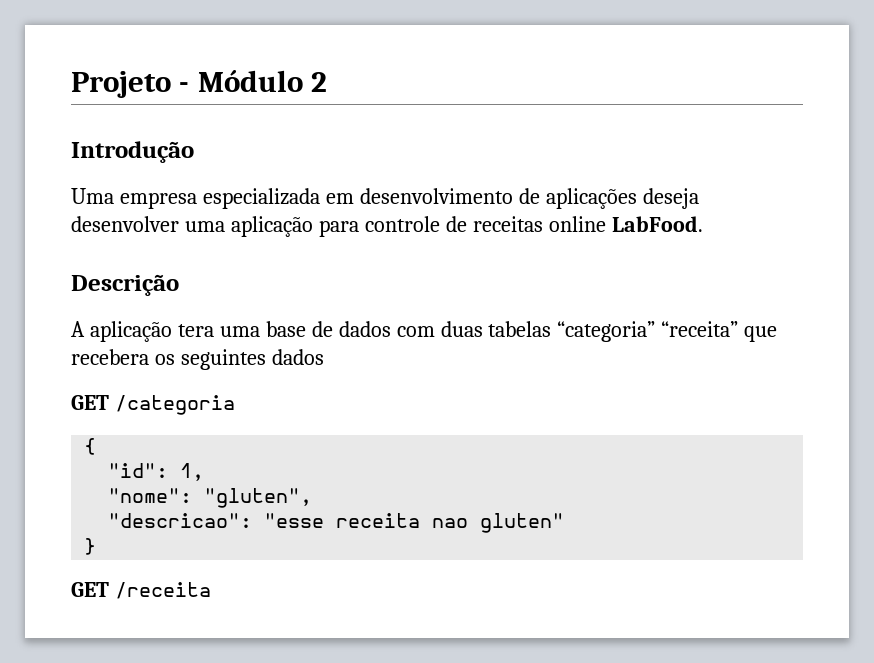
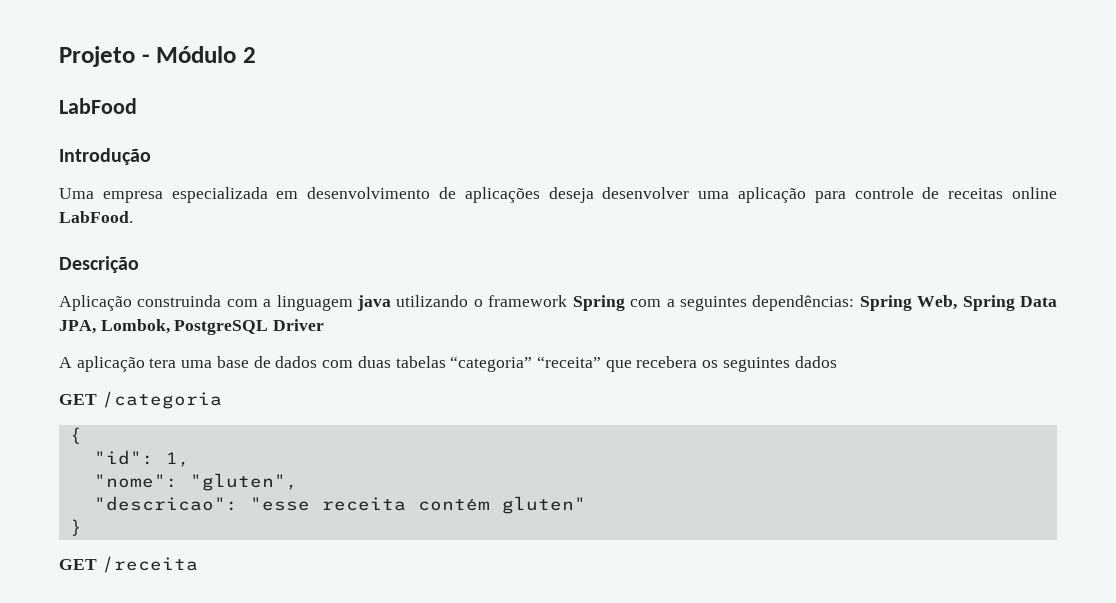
+ LabFood
+ Aplicação construinda com a linguagem java utilizando o framework Spring com a seguintes dependências: Spring Web, Spring Data JPA, Lombok, PostgreSQL Driver
- "descricao": "esse receita nao gluten"
+ "descricao": "esse receita contém gluten"

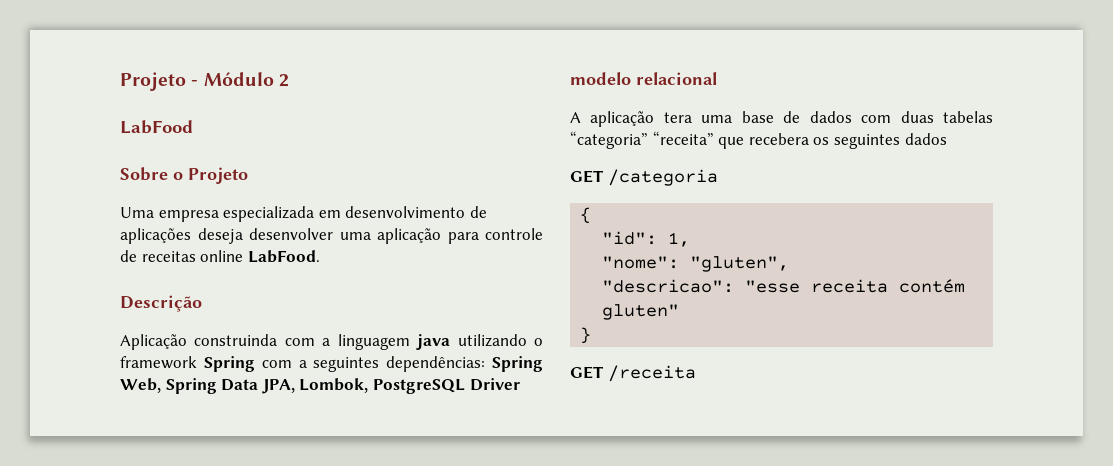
- Introdução
+ Sobre o Projeto
+ modelo relacional

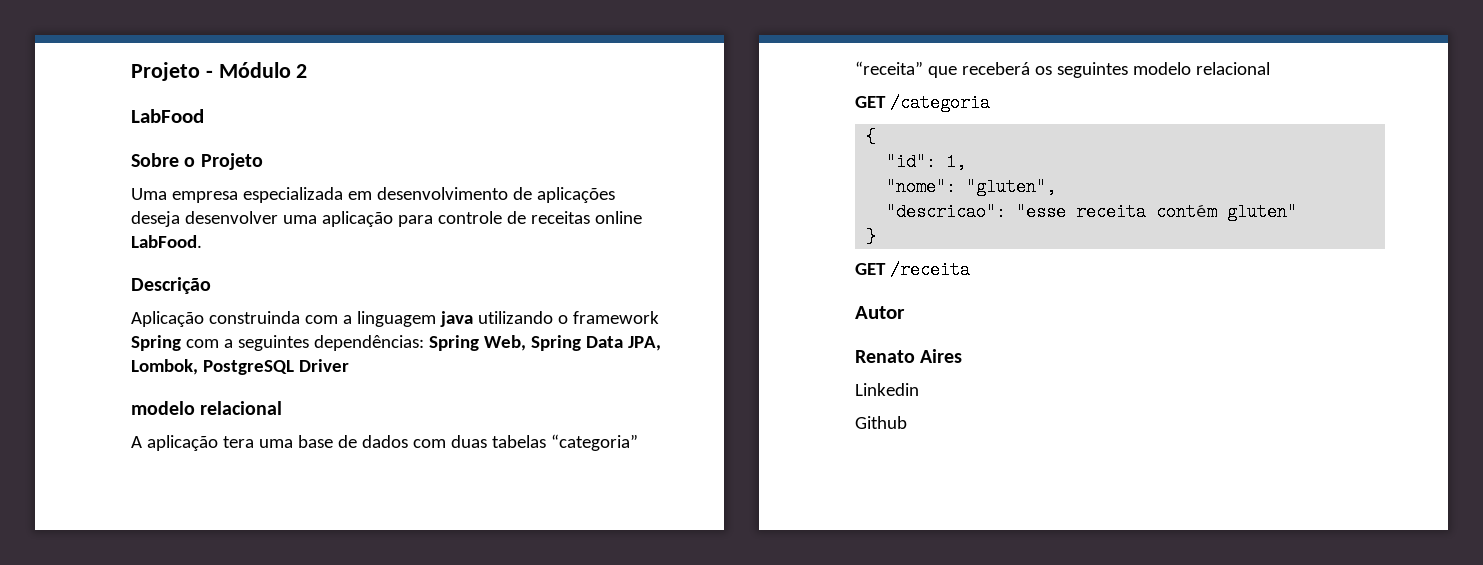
- A aplicação tera uma base de dados com duas tabelas “categoria” “receita” que recebera os seguintes dados
+ A aplicação tera uma base de dados com duas tabelas “categoria” “receita” que receberá os seguintes modelo relacional
+ Autor
+ Renato Aires
+ Linkedin
+ Github

